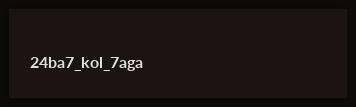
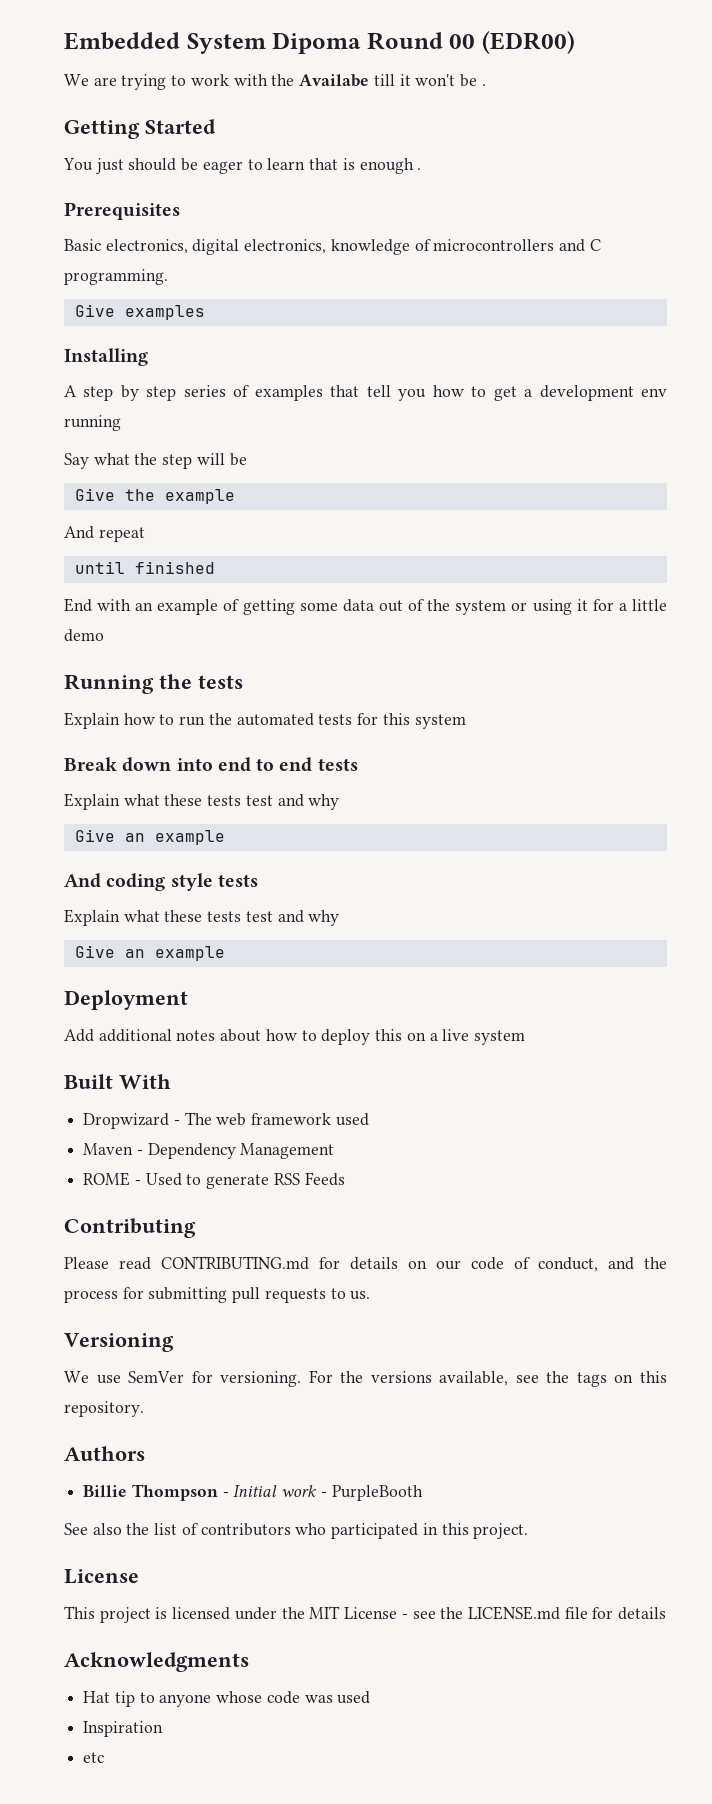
- 24ba7_kol_7aga
+ Embedded System Dipoma Round 00 (EDR00)
+ We are trying to work with the Availabe till it won't be .
+ Getting Started
+ You just should be eager to learn that is enough .
+ Prerequisites
+ Basic electronics, digital electronics, knowledge of microcontrollers and C programming.
+ Give examples
+ Installing
+ A step by step series of examples that tell you how to get a development env running
+ Say what the step will be
+ Give the example
+ And repeat
+ until finished
+ End with an example of getting some data out of the system or using it for a little demo
+ Running the tests
+ Explain how to run the automated tests for this system
+ Break down into end to end tests
+ Explain what these tests test and why
+ Give an example
+ And coding style tests
+ Explain what these tests test and why
+ Give an example
+ Deployment
+ Add additional notes about how to deploy this on a live system
+ Built With
+ Dropwizard - The web framework used
+ Maven - Dependency Management
+ ROME - Used to generate RSS Feeds
+ Contributing
+ Please read CONTRIBUTING.md for details on our code of conduct, and the process for submitting pull requests to us.
+ Versioning
+ We use SemVer for versioning. For the versions available, see the tags on this repository.
+ Authors
+ Billie Thompson - Initial work - PurpleBooth
+ See also the list of contributors who participated in this project.
+ License
+ This project is licensed under the MIT License - see the LICENSE.md file for details
+ Acknowledgments
+ Hat tip to anyone whose code was used
+ Inspiration
+ etc

